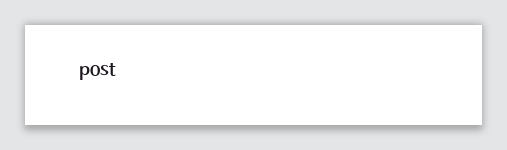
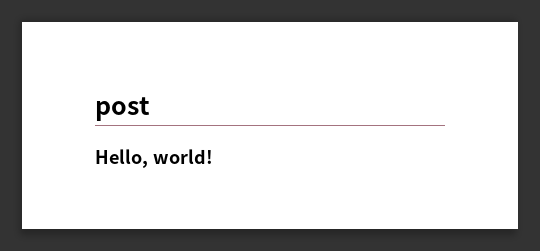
+ Hello, world!

